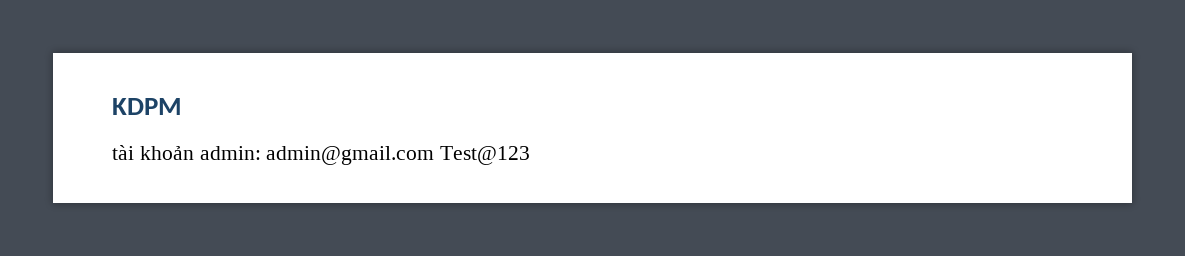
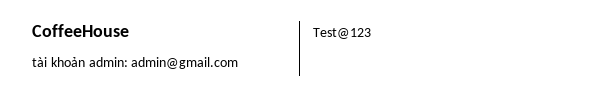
- KDPM
+ CoffeeHouse

